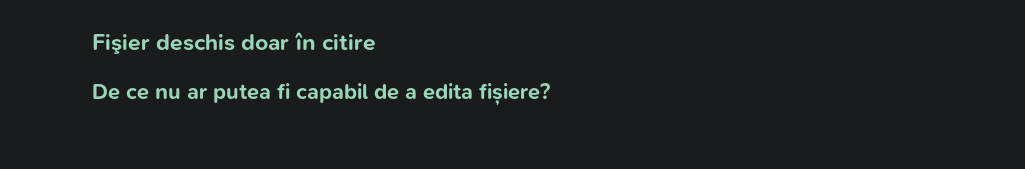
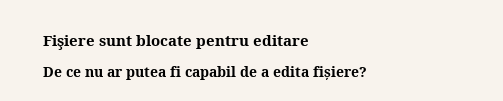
- Fişier deschis doar în citire
+ Fişiere sunt blocate pentru editare

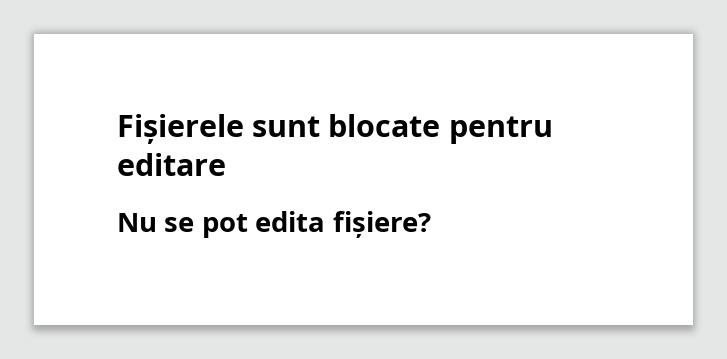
- Fişiere sunt blocate pentru editare
+ Fișierele sunt blocate pentru editare
- De ce nu ar putea fi capabil de a edita fișiere?
+ Nu se pot edita fișiere?

